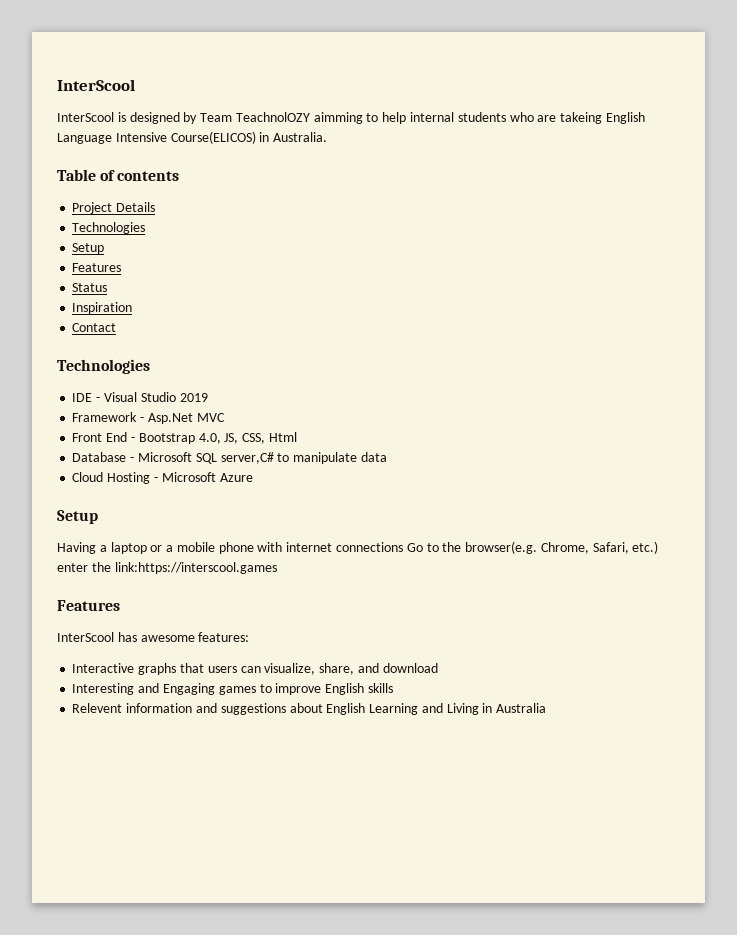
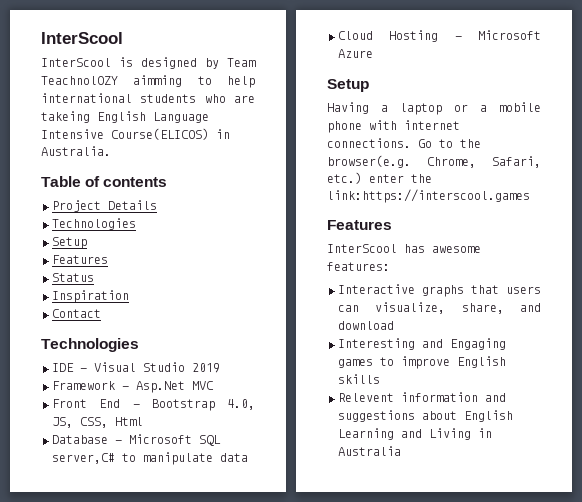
- InterScool is designed by Team TeachnolOZY aimming to help internal students who are takeing English Language Intensive Course(ELICOS) in Australia.
+ InterScool is designed by Team TeachnolOZY aimming to help international students who are takeing English Language Intensive Course(ELICOS) in Australia.
- Having a laptop or a mobile phone with internet connections Go to the browser(e.g. Chrome, Safari, etc.) enter the link:https://interscool.games
+ Having a laptop or a mobile phone with internet connections. Go to the browser(e.g. Chrome, Safari, etc.) enter the link:https://interscool.games

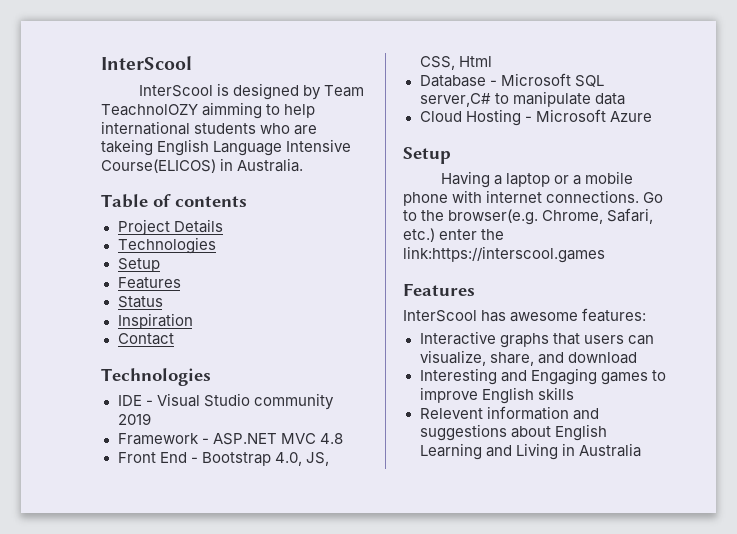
- IDE - Visual Studio 2019
+ IDE - Visual Studio community 2019
- Framework - Asp.Net MVC
+ Framework - ASP.NET MVC 4.8

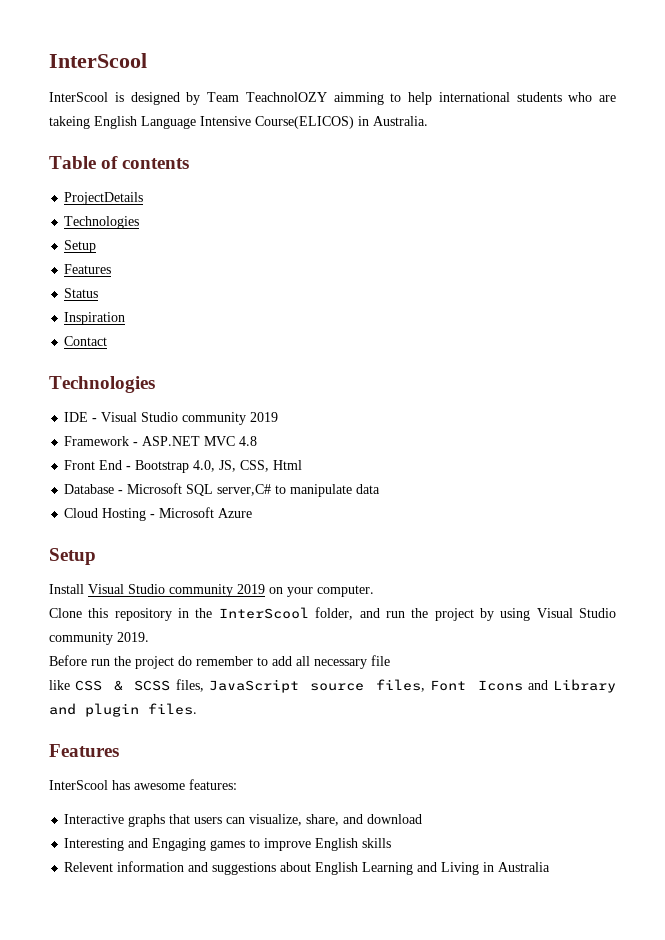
- Project Details
+ ProjectDetails
- Having a laptop or a mobile phone with internet connections. Go to the browser(e.g. Chrome, Safari, etc.) enter the link:https://interscool.games
+ Install Visual Studio community 2019 on your computer.
+ Clone this repository in the InterScool folder, and run the project by using Visual Studio community 2019.
+ Before run the project do remember to add all necessary file
+ like CSS & SCSS files, JavaScript source files, Font Icons and Library and plugin files.

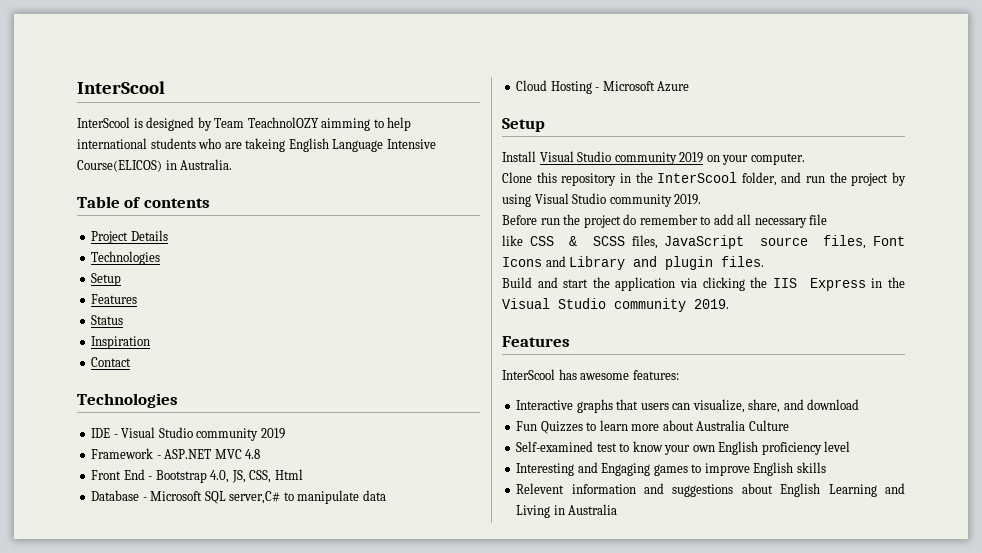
- ProjectDetails
+ Project Details
+ Build and start the application via clicking the IIS Express in the Visual Studio community 2019.
+ Fun Quizzes to learn more about Australia Culture
+ Self-examined test to know your own English proficiency level

